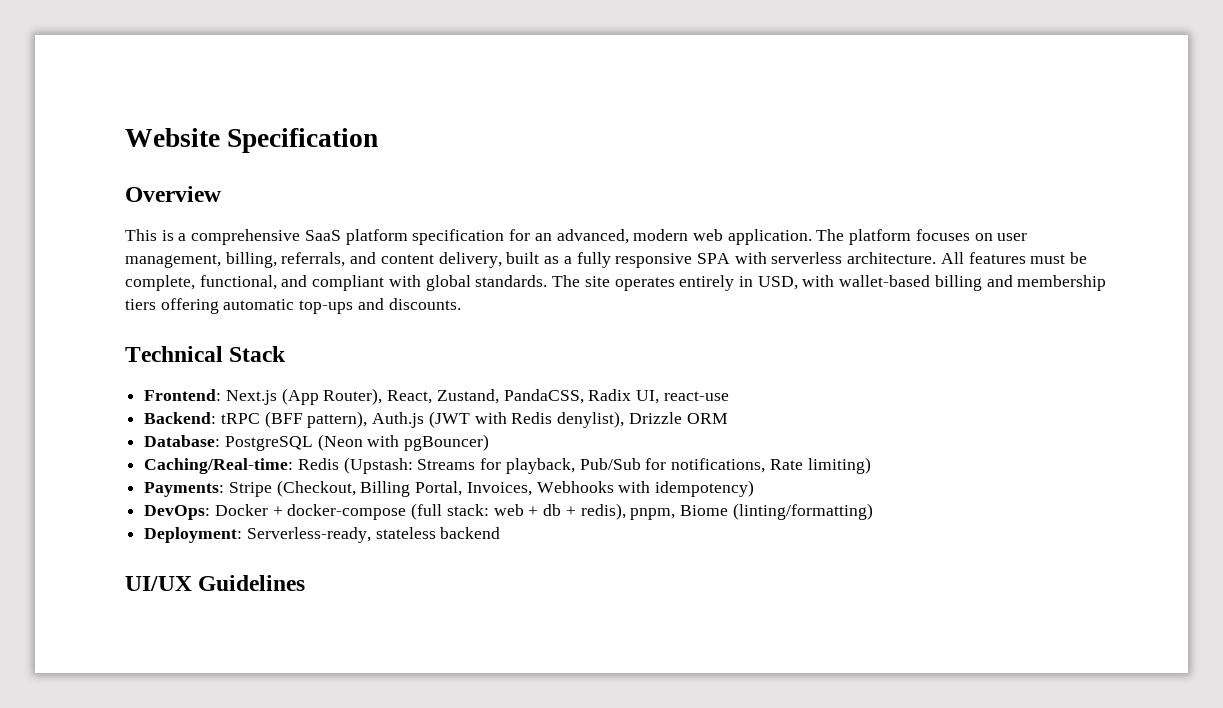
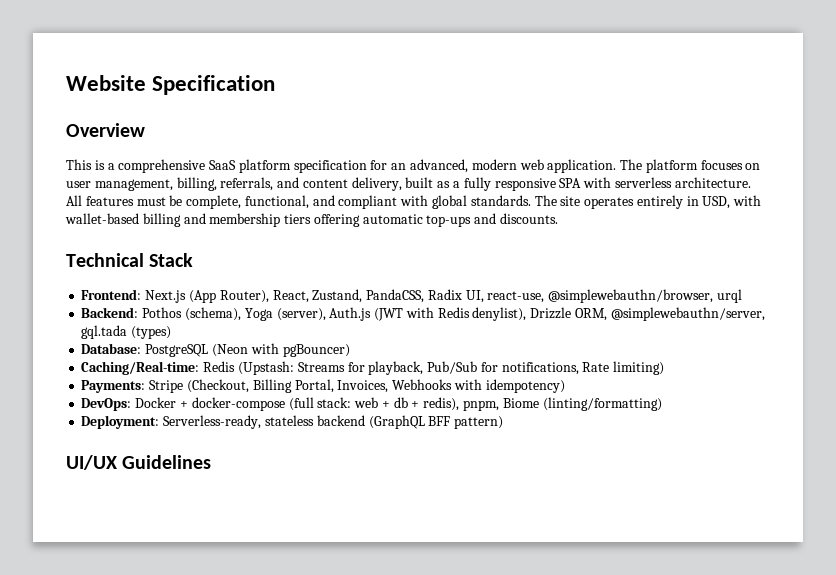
- Frontend: Next.js (App Router), React, Zustand, PandaCSS, Radix UI, react-use
- Backend: tRPC (BFF pattern), Auth.js (JWT with Redis denylist), Drizzle ORM
+ Frontend: Next.js (App Router), React, Zustand, PandaCSS, Radix UI, react-use, @simplewebauthn/browser, urql
+ Backend: Pothos (schema), Yoga (server), Auth.js (JWT with Redis denylist), Drizzle ORM, @simplewebauthn/server, gql.tada (types)
- Deployment: Serverless-ready, stateless backend
+ Deployment: Serverless-ready, stateless backend (GraphQL BFF pattern)

